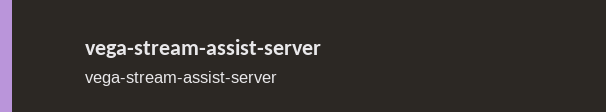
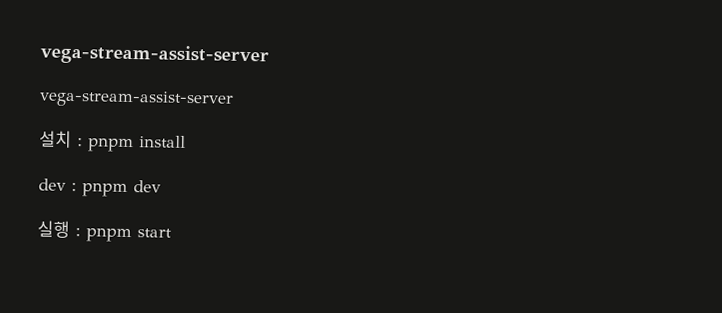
+ 설치 : pnpm install
+ dev : pnpm dev
+ 실행 : pnpm start

